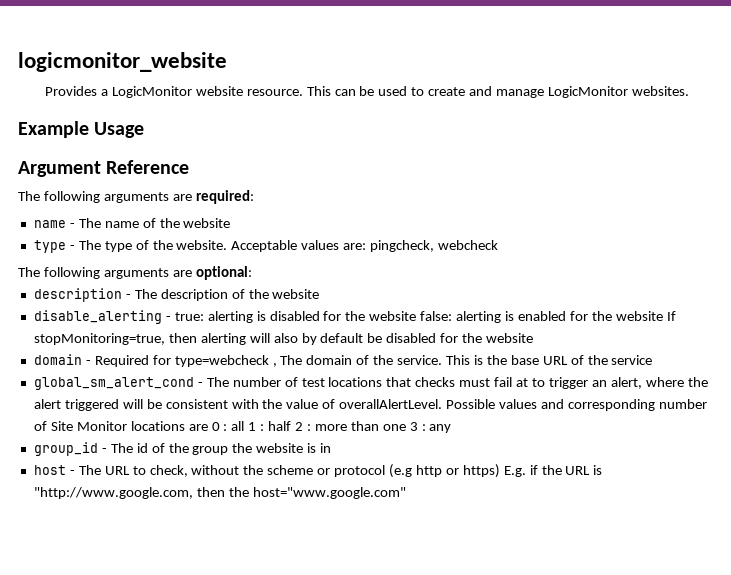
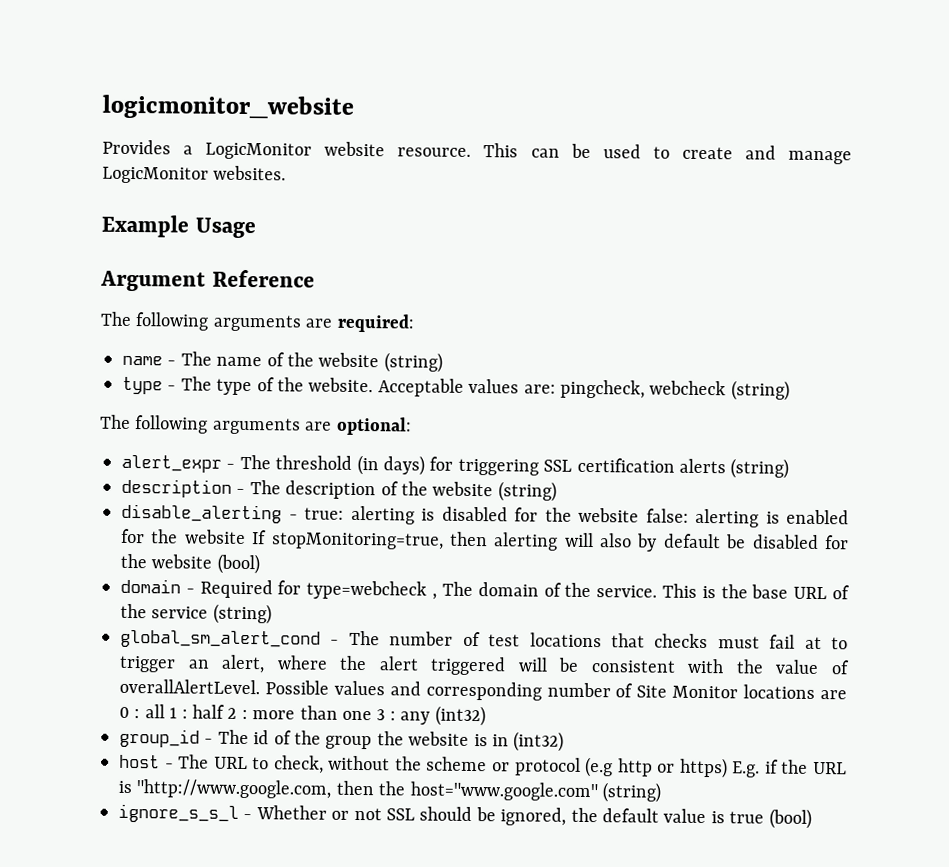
- name - The name of the website
+ name - The name of the website (string)
- Acceptable values are: pingcheck, webcheck
+ Acceptable values are: pingcheck, webcheck (string)
+ alert_expr - The threshold (in days) for triggering SSL certification alerts (string)
- description - The description of the website
+ description - The description of the website (string)
- disable_alerting - true: alerting is disabled for the website false: alerting is enabled for the website If stopMonitoring=true, then alerting will also by default be disabled for the website
+ disable_alerting - true: alerting is disabled for the website false: alerting is enabled for the website If stopMonitoring=true, then alerting will also by default be disabled for the website (bool)
- This is the base URL of the service
+ This is the base URL of the service (string)
- Possible values and corresponding number of Site Monitor locations are 0 : all 1 : half 2 : more than one 3 : any
+ Possible values and corresponding number of Site Monitor locations are 0 : all 1 : half 2 : more than one 3 : any (int32)
- group_id - The id of the group the website is in
+ group_id - The id of the group the website is in (int32)
- host - The URL to check, without the scheme or protocol (e.g http or https) E.g. if the URL is "http://www.google.com, then the host="www.google.com"
+ host - The URL to check, without the scheme or protocol (e.g http or https) E.g. if the URL is "http://www.google.com, then the host="www.google.com" (string)
+ ignore_s_s_l - Whether or not SSL should be ignored, the default value is true (bool)

